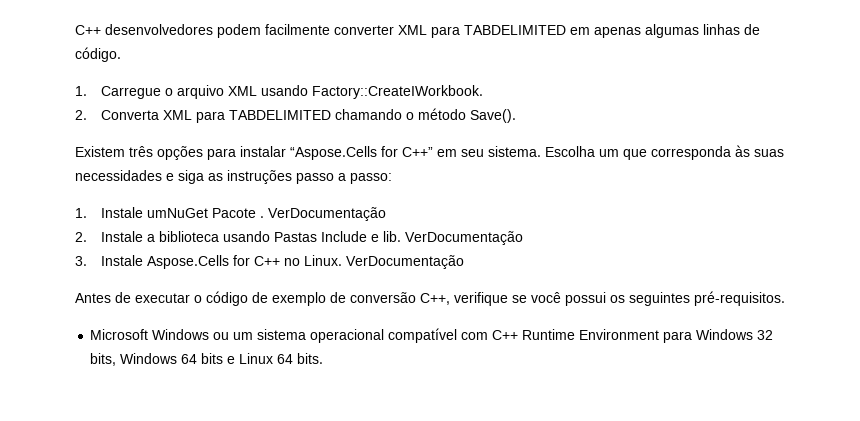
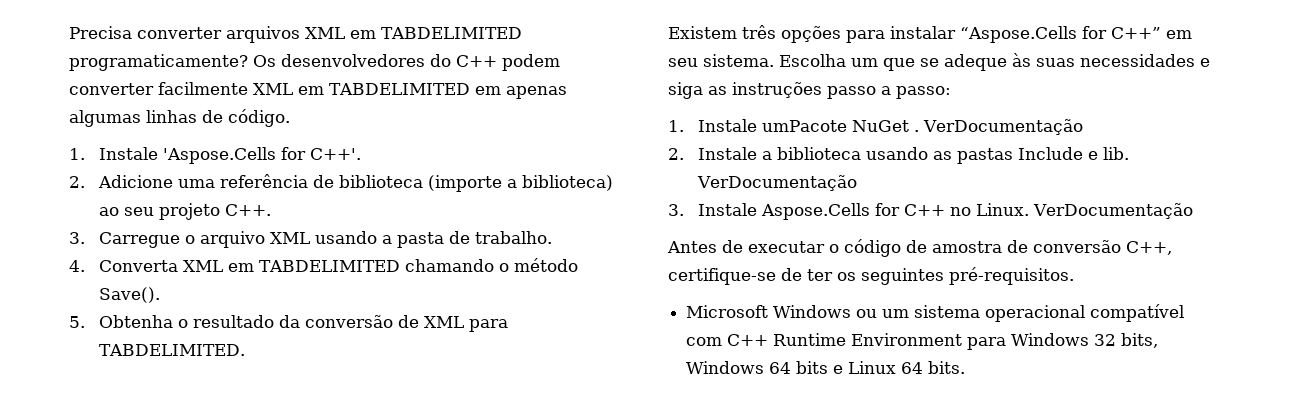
- C++ desenvolvedores podem facilmente converter XML para TABDELIMITED em apenas algumas linhas de código.
+ Precisa converter arquivos XML em TABDELIMITED programaticamente? Os desenvolvedores do C++ podem converter facilmente XML em TABDELIMITED em apenas algumas linhas de código.
- 1. Carregue o arquivo XML usando Factory::CreateIWorkbook.
- 2. Converta XML para TABDELIMITED chamando o método Save().
+ 1. Instale 'Aspose.Cells for C++'.
+ 2. Adicione uma referência de biblioteca (importe a biblioteca) ao seu projeto C++.
+ 3. Carregue o arquivo XML usando a pasta de trabalho.
+ 4. Converta XML em TABDELIMITED chamando o método Save().
+ 5. Obtenha o resultado da conversão de XML para TABDELIMITED.
- Escolha um que corresponda às suas necessidades e siga as instruções passo a passo:
+ Escolha um que se adeque às suas necessidades e siga as instruções passo a passo:
- 1. Instale umNuGet Pacote .
+ 1. Instale umPacote NuGet .
- 2. Instale a biblioteca usando Pastas Include e lib.
+ 2. Instale a biblioteca usando as pastas Include e lib.
- Antes de executar o código de exemplo de conversão C++, verifique se você possui os seguintes pré-requisitos.
+ Antes de executar o código de amostra de conversão C++, certifique-se de ter os seguintes pré-requisitos.

